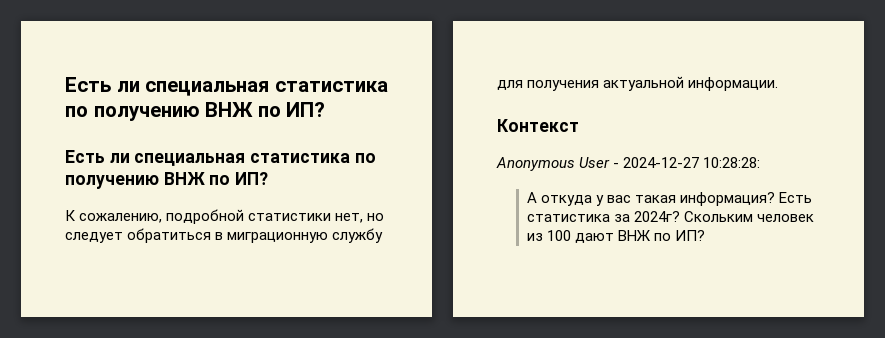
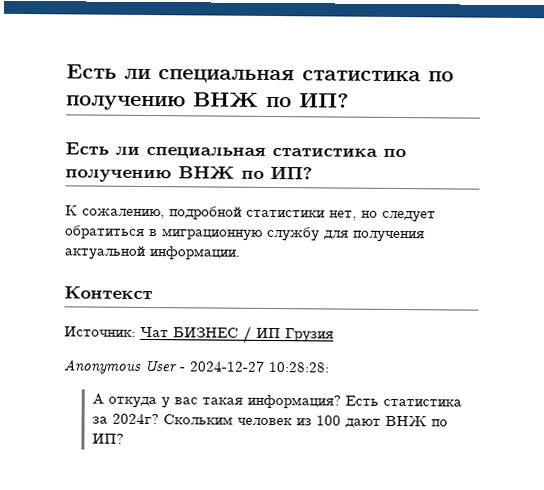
+ Источник: Чат БИЗНЕС / ИП Грузия

